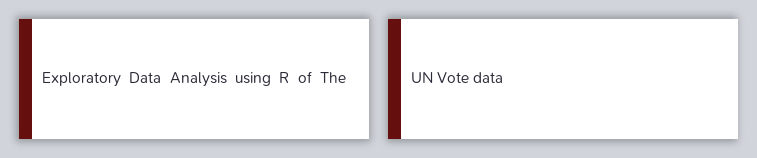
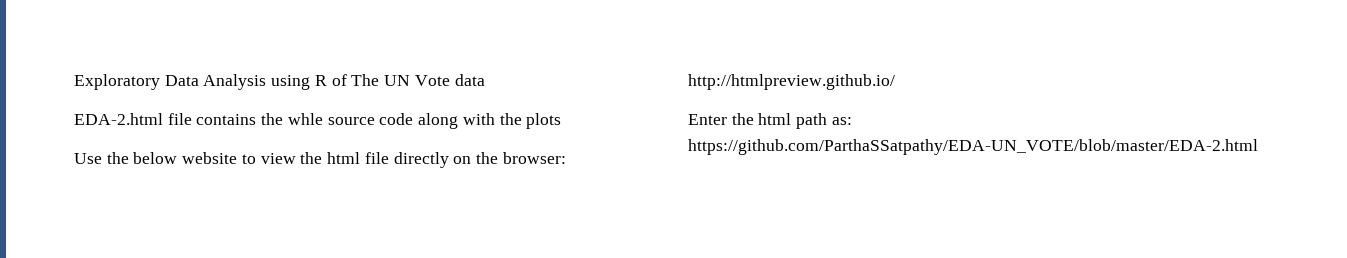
+ EDA-2.html file contains the whle source code along with the plots
+ Use the below website to view the html file directly on the browser: http://htmlpreview.github.io/
+ Enter the html path as: https://github.com/ParthaSSatpathy/EDA-UN_VOTE/blob/master/EDA-2.html

